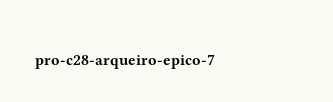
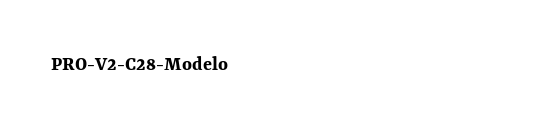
- pro-c28-arqueiro-epico-7
+ PRO-V2-C28-Modelo

